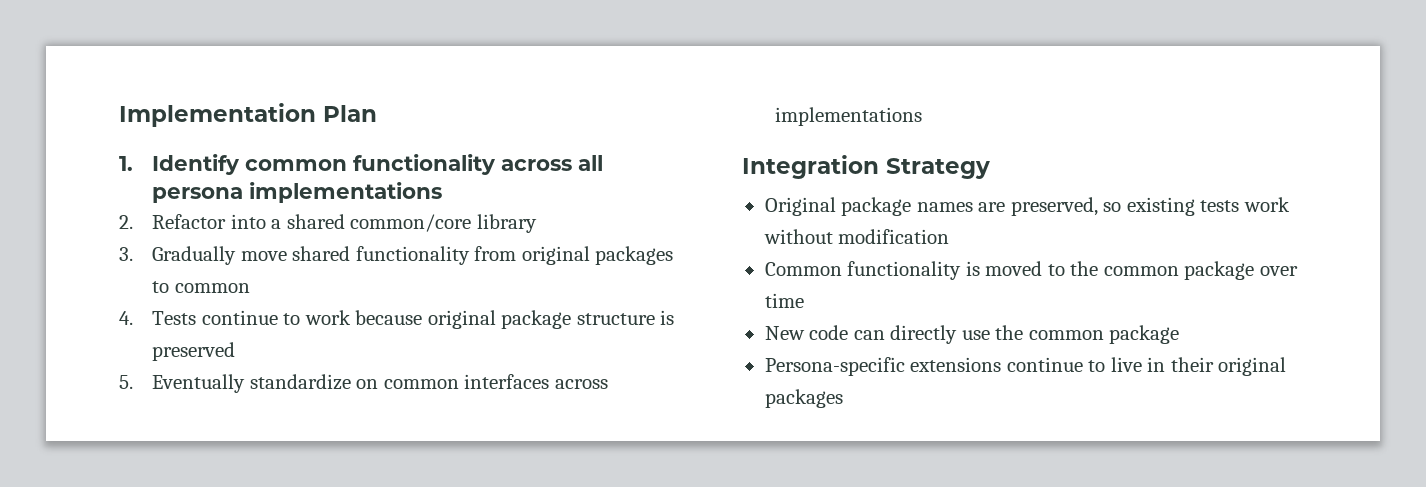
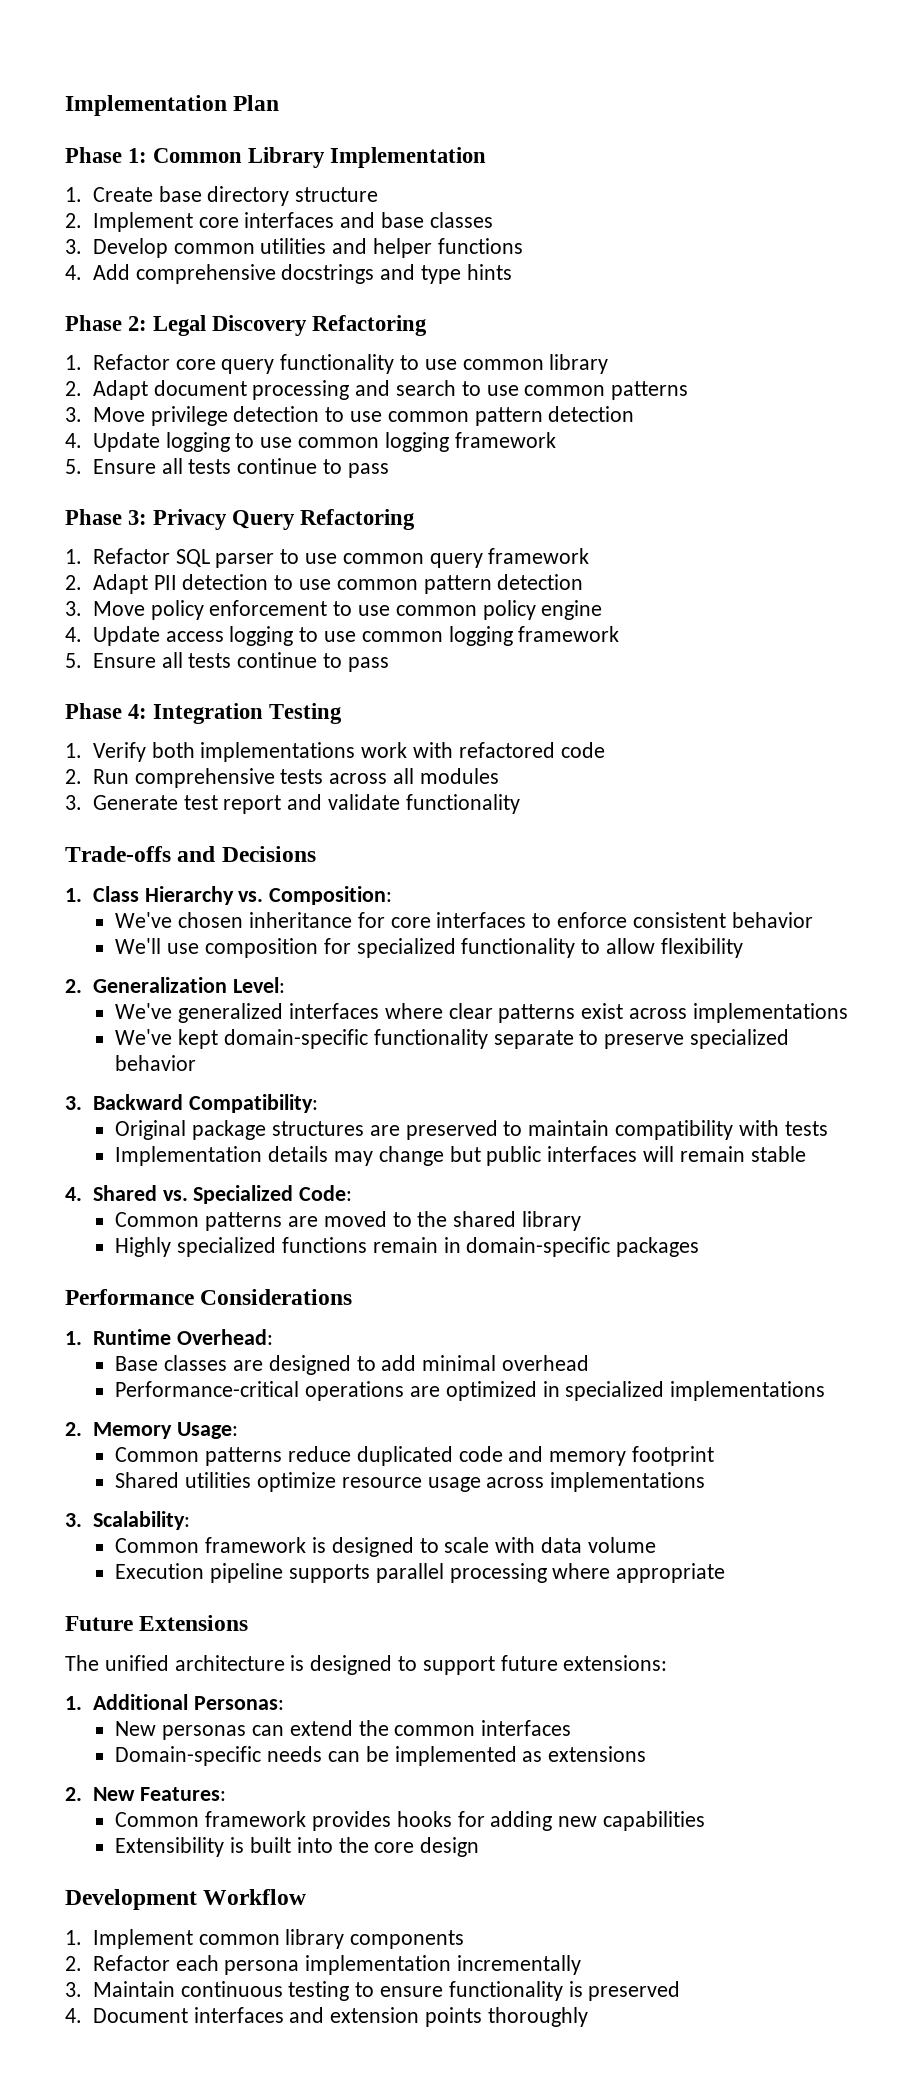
- 1. Identify common functionality across all persona implementations
- 2. Refactor into a shared common/core library
- 3. Gradually move shared functionality from original packages to common
- 4. Tests continue to work because original package structure is preserved
- 5. Eventually standardize on common interfaces across implementations
- Integration Strategy
- Original package names are preserved, so existing tests work without modification
- Common functionality is moved to the common package over time
- New code can directly use the common package
- Persona-specific extensions continue to live in their original packages
+ Phase 1: Common Library Implementation
+ 1. Create base directory structure
+ 2. Implement core interfaces and base classes
+ 3. Develop common utilities and helper functions
+ 4. Add comprehensive docstrings and type hints
+ Phase 2: Legal Discovery Refactoring
+ 1. Refactor core query functionality to use common library
+ 2. Adapt document processing and search to use common patterns
+ 3. Move privilege detection to use common pattern detection
+ 4. Update logging to use common logging framework
+ 5. Ensure all tests continue to pass
+ Phase 3: Privacy Query Refactoring
+ 1. Refactor SQL parser to use common query framework
+ 2. Adapt PII detection to use common pattern detection
+ 3. Move policy enforcement to use common policy engine
+ 4. Update access logging to use common logging framework
+ 5. Ensure all tests continue to pass
+ Phase 4: Integration Testing
+ 1. Verify both implementations work with refactored code
+ 2. Run comprehensive tests across all modules
+ 3. Generate test report and validate functionality
+ Trade-offs and Decisions
+ 1. Class Hierarchy vs. Composition:
+ We've chosen inheritance for core interfaces to enforce consistent behavior
+ We'll use composition for specialized functionality to allow flexibility
+ 2. Generalization Level:
+ We've generalized interfaces where clear patterns exist across implementations
+ We've kept domain-specific functionality separate to preserve specialized behavior
+ 3. Backward Compatibility:
+ Original package structures are preserved to maintain compatibility with tests
+ Implementation details may change but public interfaces will remain stable
+ 4. Shared vs. Specialized Code:
+ Common patterns are moved to the shared library
+ Highly specialized functions remain in domain-specific packages
+ Performance Considerations
+ 1. Runtime Overhead:
+ Base classes are designed to add minimal overhead
+ Performance-critical operations are optimized in specialized implementations
+ 2. Memory Usage:
+ Common patterns reduce duplicated code and memory footprint
+ Shared utilities optimize resource usage across implementations
+ 3. Scalability:
+ Common framework is designed to scale with data volume
+ Execution pipeline supports parallel processing where appropriate
+ Future Extensions
+ The unified architecture is designed to support future extensions:
+ 1. Additional Personas:
+ New personas can extend the common interfaces
+ Domain-specific needs can be implemented as extensions
+ 2. New Features:
+ Common framework provides hooks for adding new capabilities
+ Extensibility is built into the core design
+ Development Workflow
+ 1. Implement common library components
+ 2. Refactor each persona implementation incrementally
+ 3. Maintain continuous testing to ensure functionality is preserved
+ 4. Document interfaces and extension points thoroughly

